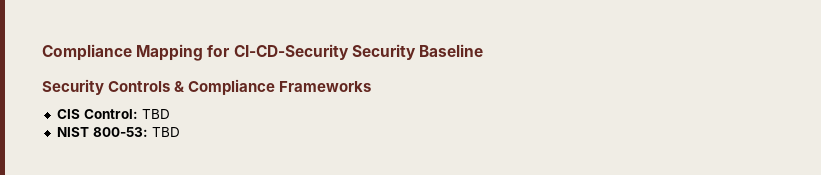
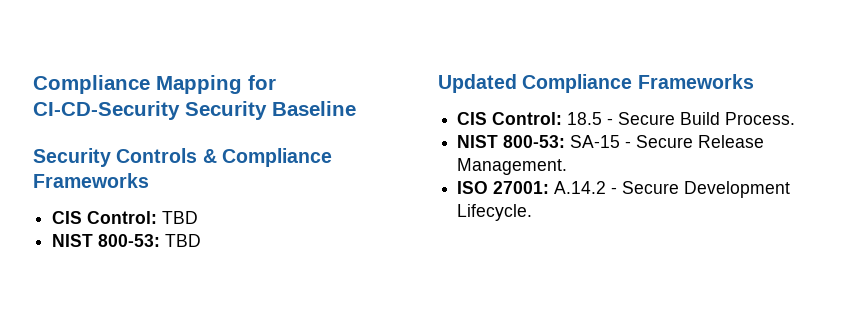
+ Updated Compliance Frameworks
+ CIS Control: 18.5 - Secure Build Process.
+ NIST 800-53: SA-15 - Secure Release Management.
+ ISO 27001: A.14.2 - Secure Development Lifecycle.

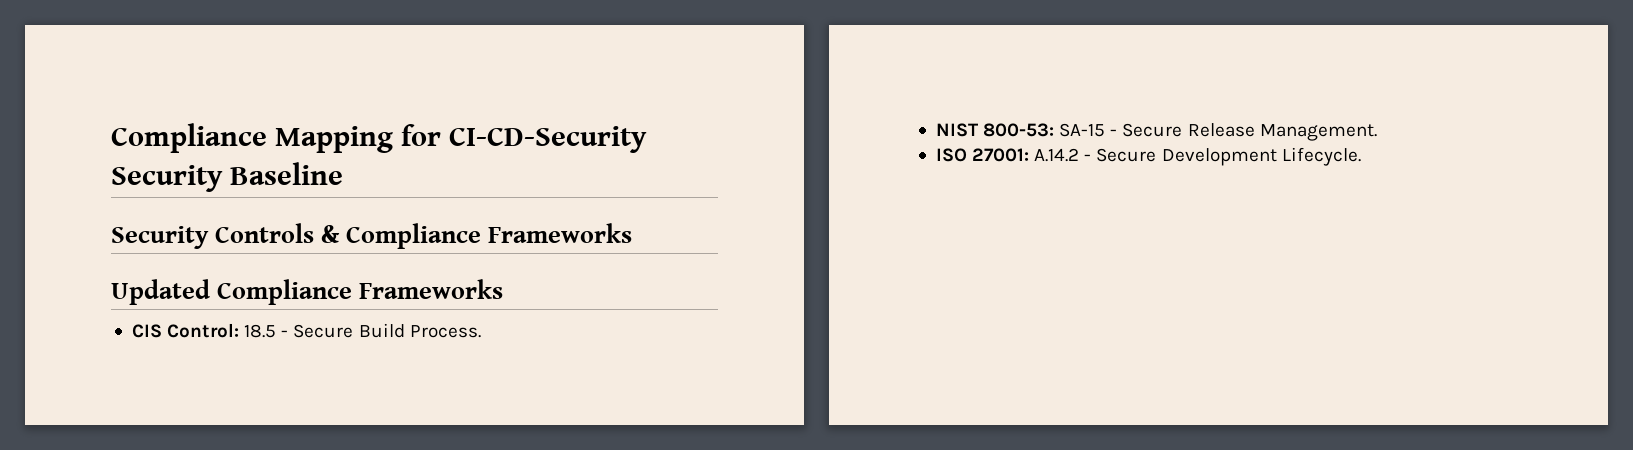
- CIS Control: TBD
- NIST 800-53: TBD

